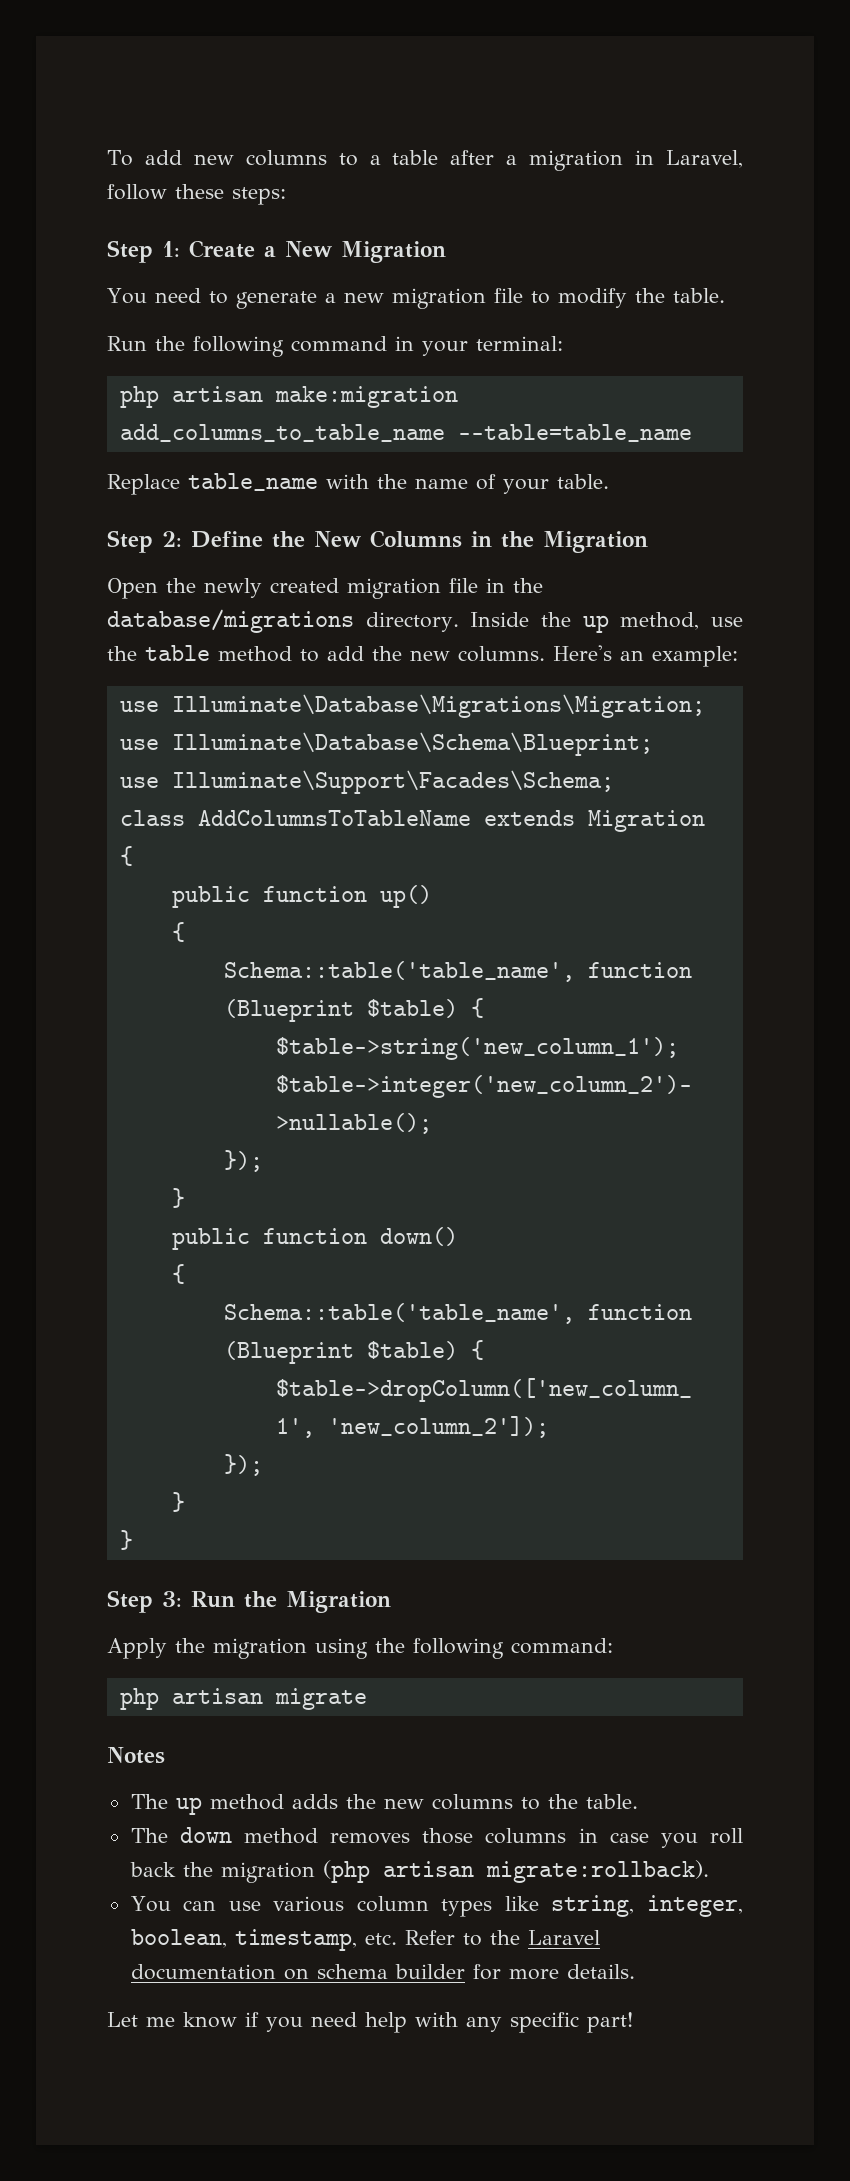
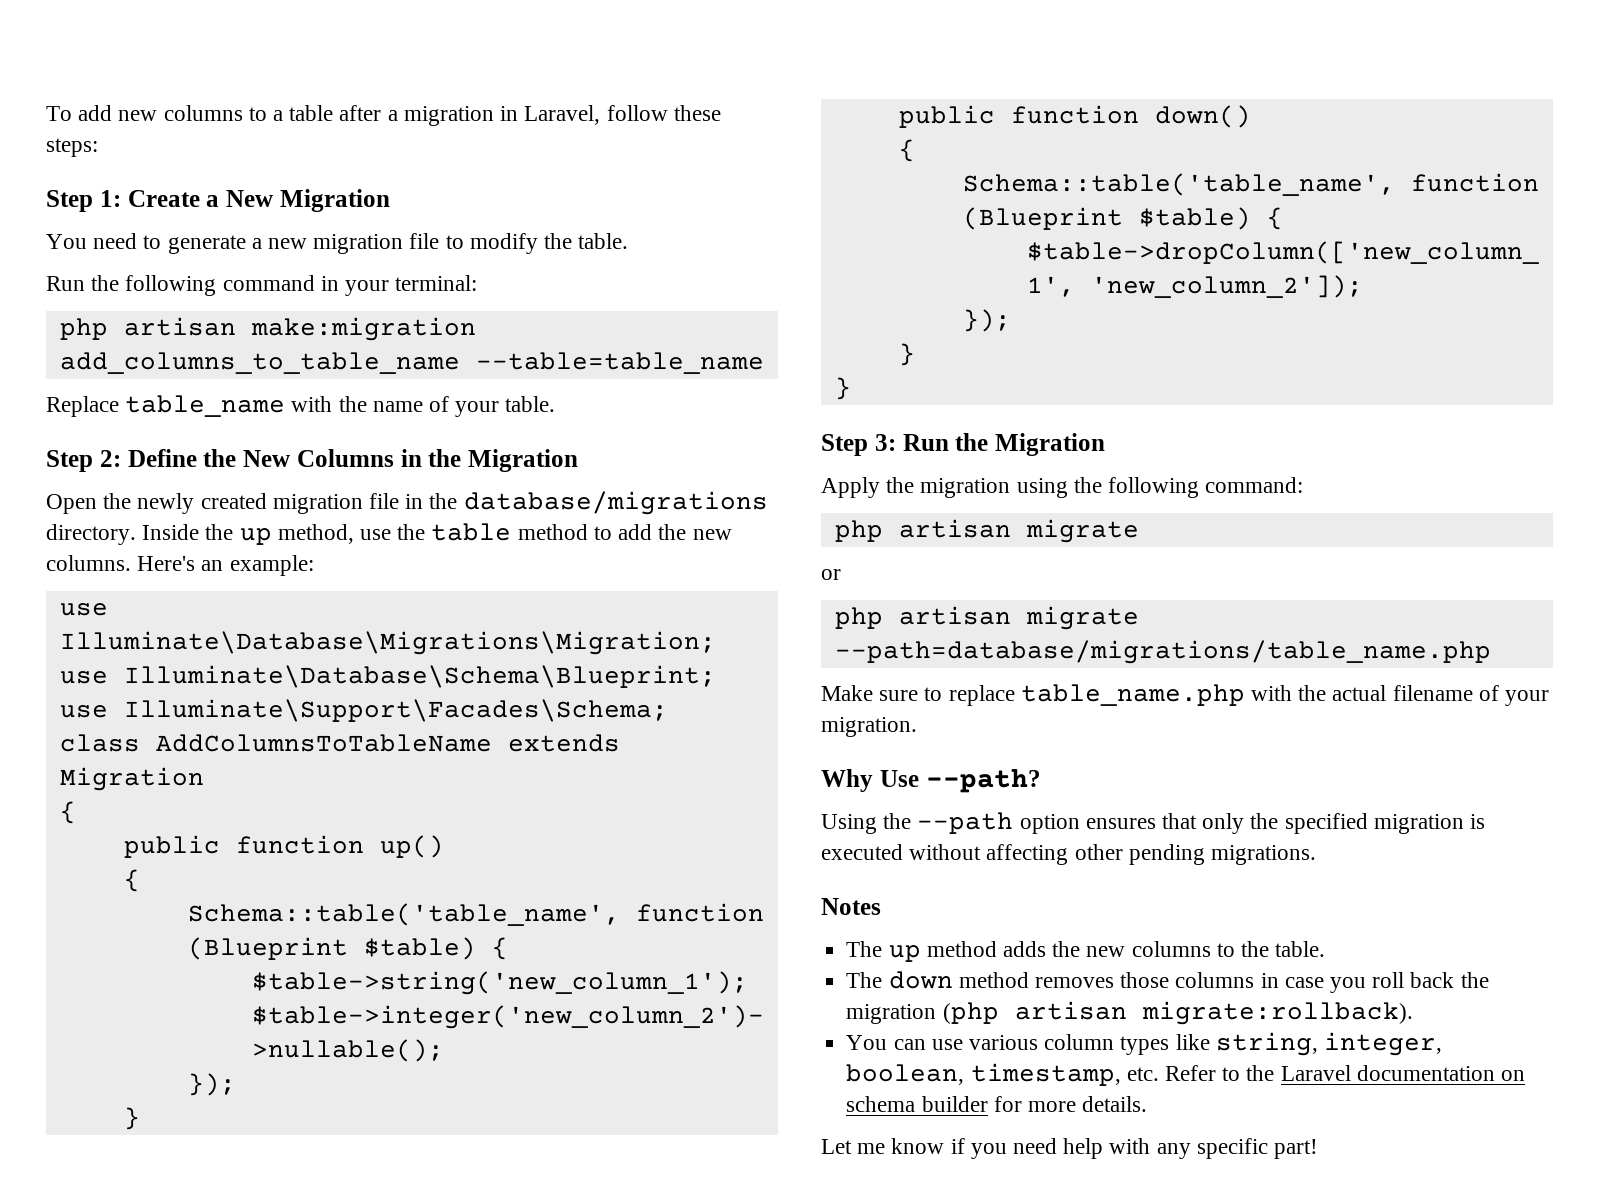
+ or
+ php artisan migrate --path=database/migrations/table_name.php
+ Make sure to replace table_name.php with the actual filename of your migration.
+ Why Use --path?
+ Using the --path option ensures that only the specified migration is executed without affecting other pending migrations.

